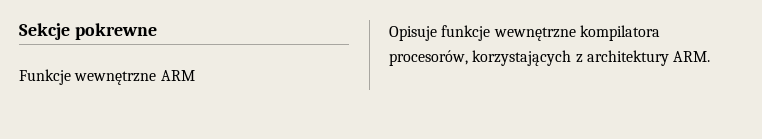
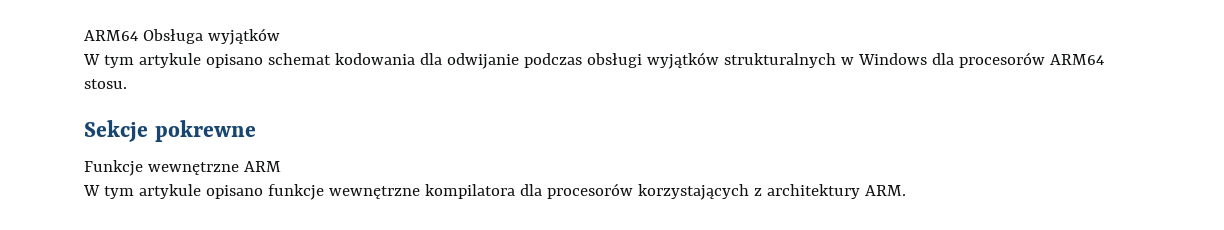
+ ARM64 Obsługa wyjątków
+ W tym artykule opisano schemat kodowania dla odwijanie podczas obsługi wyjątków strukturalnych w Windows dla procesorów ARM64 stosu.
- Opisuje funkcje wewnętrzne kompilatora procesorów, korzystających z architektury ARM.
+ W tym artykule opisano funkcje wewnętrzne kompilatora dla procesorów korzystających z architektury ARM.

